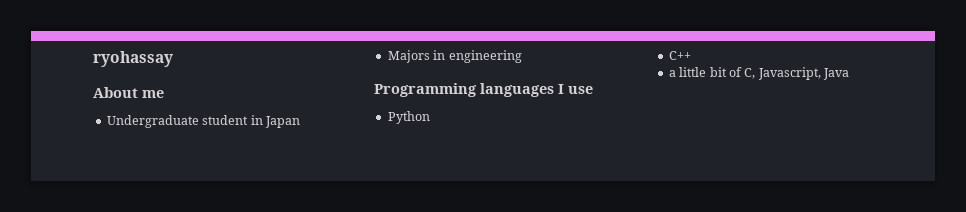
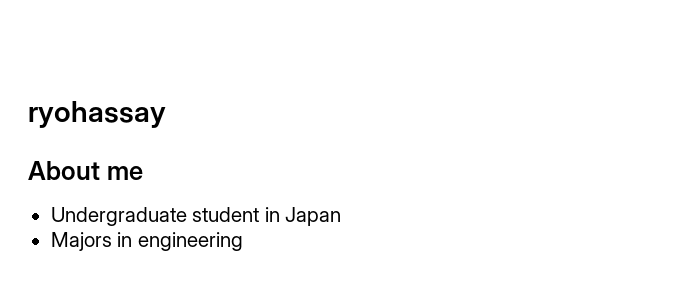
- Programming languages I use
- Python
- C++
- a little bit of C, Javascript, Java

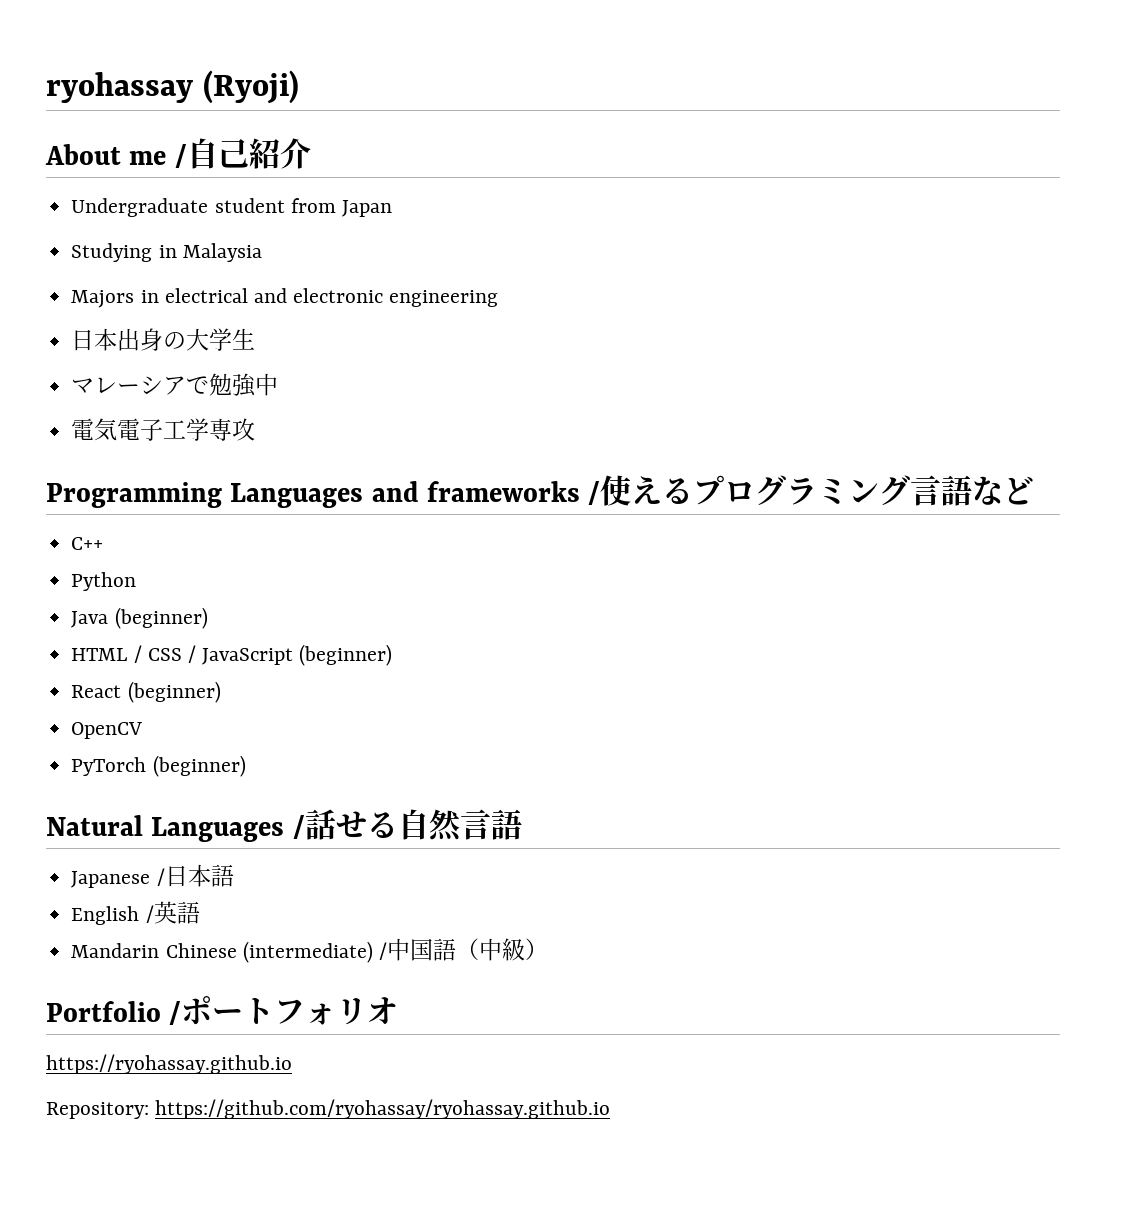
- ryohassay
+ ryohassay (Ryoji)
- About me
+ About me /自己紹介
- Undergraduate student in Japan
- Majors in engineering
+ Undergraduate student from Japan
+ Studying in Malaysia
+ Majors in electrical and electronic engineering
+ 日本出身の大学生
+ マレーシアで勉強中
+ 電気電子工学専攻
+ Programming Languages and frameworks /使えるプログラミング言語など
+ C++
+ Python
+ Java (beginner)
+ HTML / CSS / JavaScript (beginner)
+ React (beginner)
+ OpenCV
+ PyTorch (beginner)
+ Natural Languages /話せる自然言語
+ Japanese /日本語
+ English /英語
+ Mandarin Chinese (intermediate) /中国語（中級）
+ Portfolio /ポートフォリオ
+ https://ryohassay.github.io
+ Repository: https://github.com/ryohassay/ryohassay.github.io

